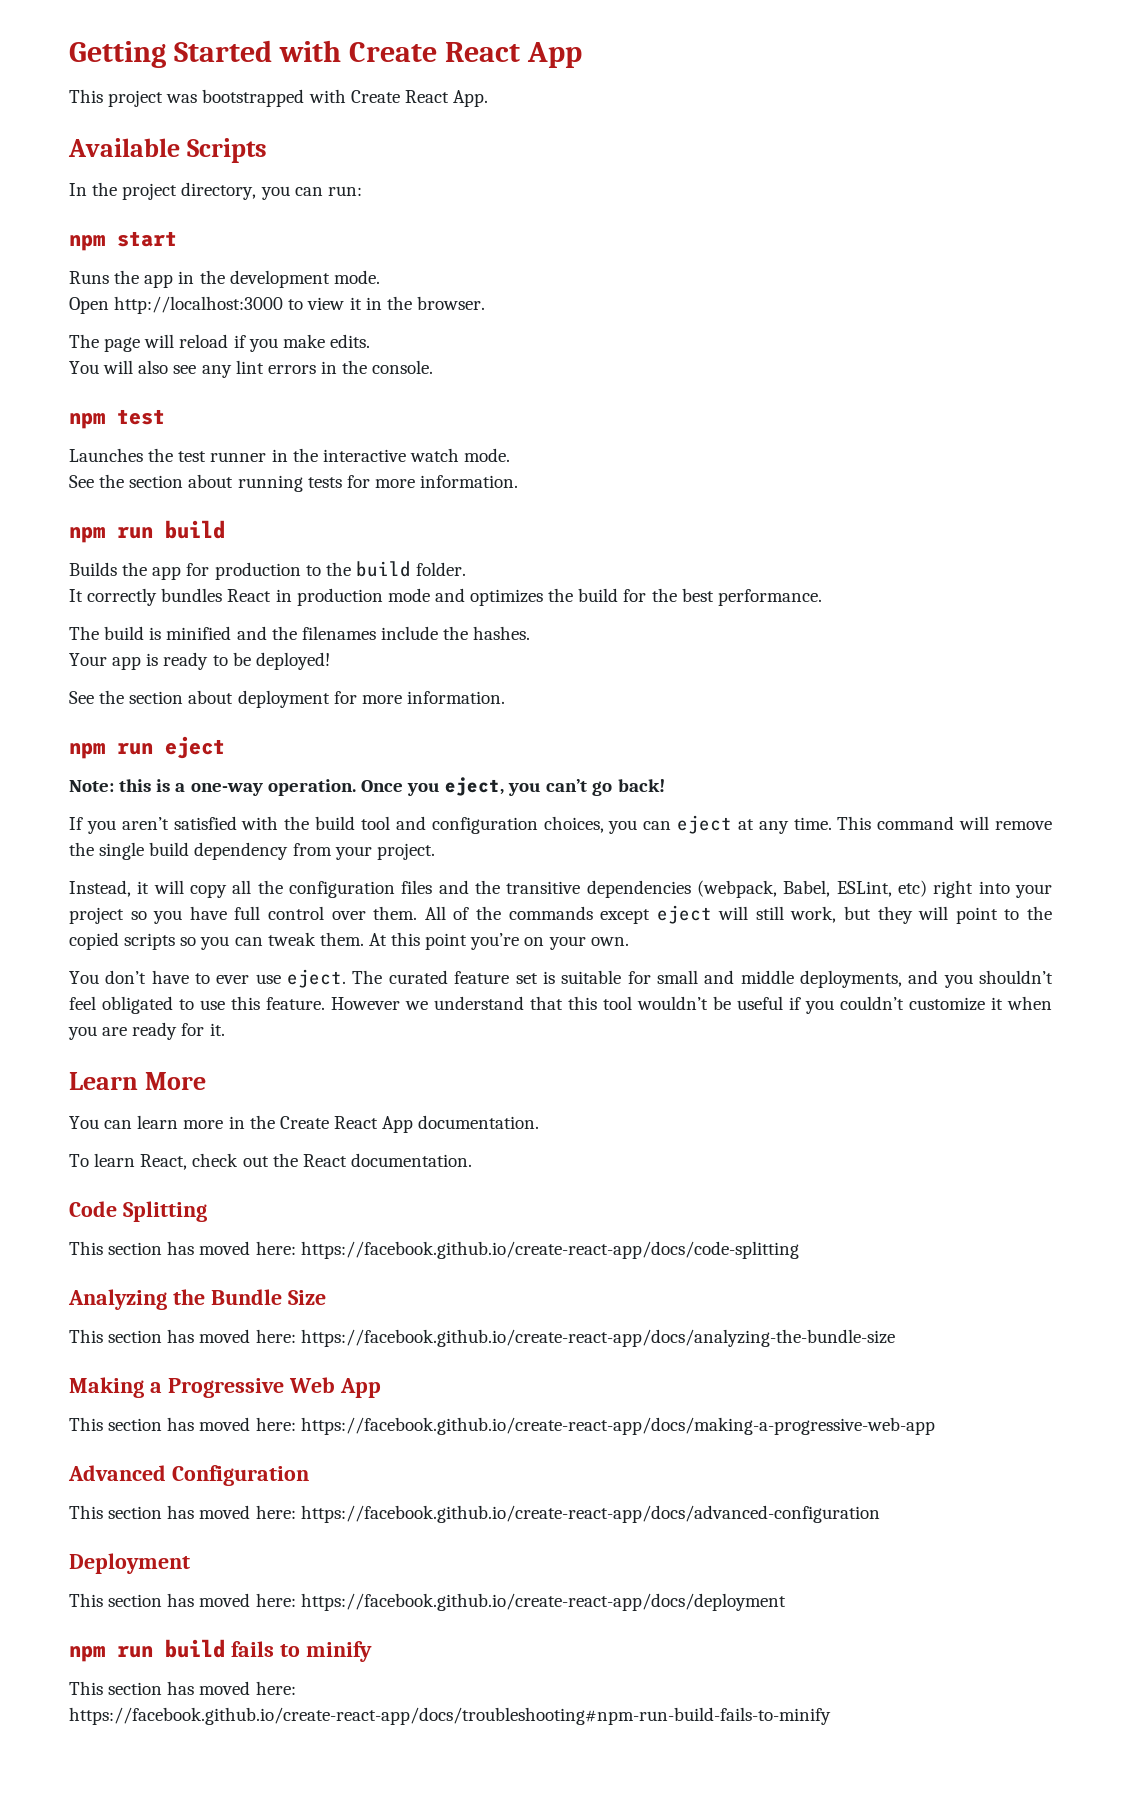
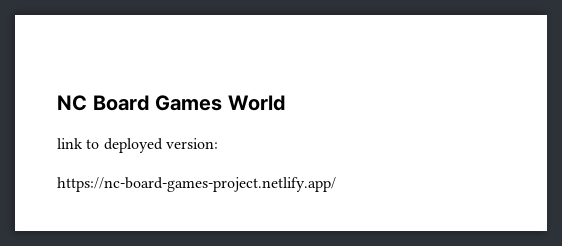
- Getting Started with Create React App
- This project was bootstrapped with Create React App.
- Available Scripts
- In the project directory, you can run:
- npm start
- Runs the app in the development mode.
- Open http://localhost:3000 to view it in the browser.
- The page will reload if you make edits.
- You will also see any lint errors in the console.
- npm test
- Launches the test runner in the interactive watch mode.
- See the section about running tests for more information.
- npm run build
- Builds the app for production to the build folder.
- It correctly bundles React in production mode and optimizes the build for the best performance.
- The build is minified and the filenames include the hashes.
- Your app is ready to be deployed!
- See the section about deployment for more information.
- npm run eject
- Note: this is a one-way operation. Once you eject, you can’t go back!
- If you aren’t satisfied with the build tool and configuration choices, you can eject at any time. This command will remove the single build dependency from your project.
- Instead, it will copy all the configuration files and the transitive dependencies (webpack, Babel, ESLint, etc) right into your project so you have full control over them. All of the commands except eject will still work, but they will point to the copied scripts so you can tweak them. At this point you’re on your own.
- You don’t have to ever use eject. The curated feature set is suitable for small and middle deployments, and you shouldn’t feel obligated to use this feature. However we understand that this tool wouldn’t be useful if you couldn’t customize it when you are ready for it.
- Learn More
- You can learn more in the Create React App documentation.
- To learn React, check out the React documentation.
- Code Splitting
- This section has moved here: https://facebook.github.io/create-react-app/docs/code-splitting
- Analyzing the Bundle Size
- This section has moved here: https://facebook.github.io/create-react-app/docs/analyzing-the-bundle-size
- Making a Progressive Web App
- This section has moved here: https://facebook.github.io/create-react-app/docs/making-a-progressive-web-app
- Advanced Configuration
- This section has moved here: https://facebook.github.io/create-react-app/docs/advanced-configuration
- Deployment
- This section has moved here: https://facebook.github.io/create-react-app/docs/deployment
- npm run build fails to minify
- This section has moved here: https://facebook.github.io/create-react-app/docs/troubleshooting#npm-run-build-fails-to-minify
+ NC Board Games World
+ link to deployed version:
+ https://nc-board-games-project.netlify.app/

